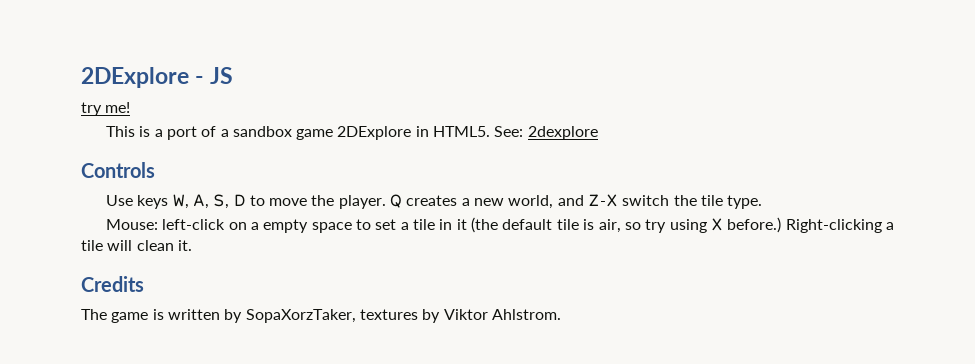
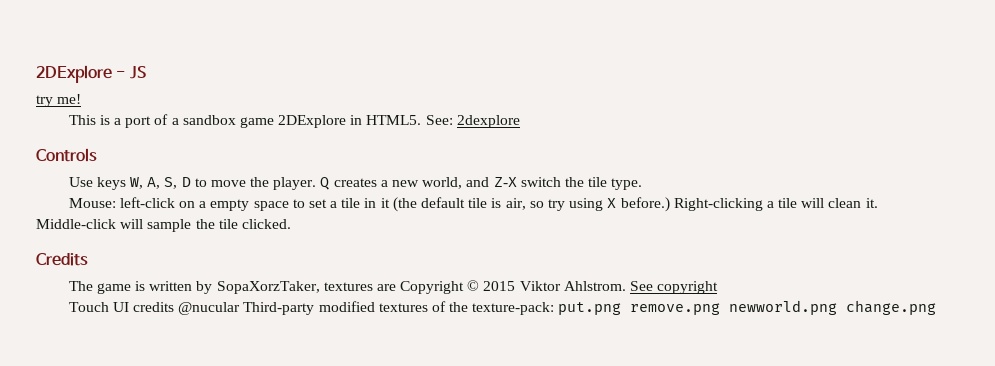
+ Middle-click will sample the tile clicked.
- The game is written by SopaXorzTaker, textures by Viktor Ahlstrom.
+ The game is written by SopaXorzTaker, textures are Copyright © 2015 Viktor Ahlstrom. See copyright
+ Touch UI credits @nucular Third-party modified textures of the texture-pack: put.png remove.png newworld.png change.png

